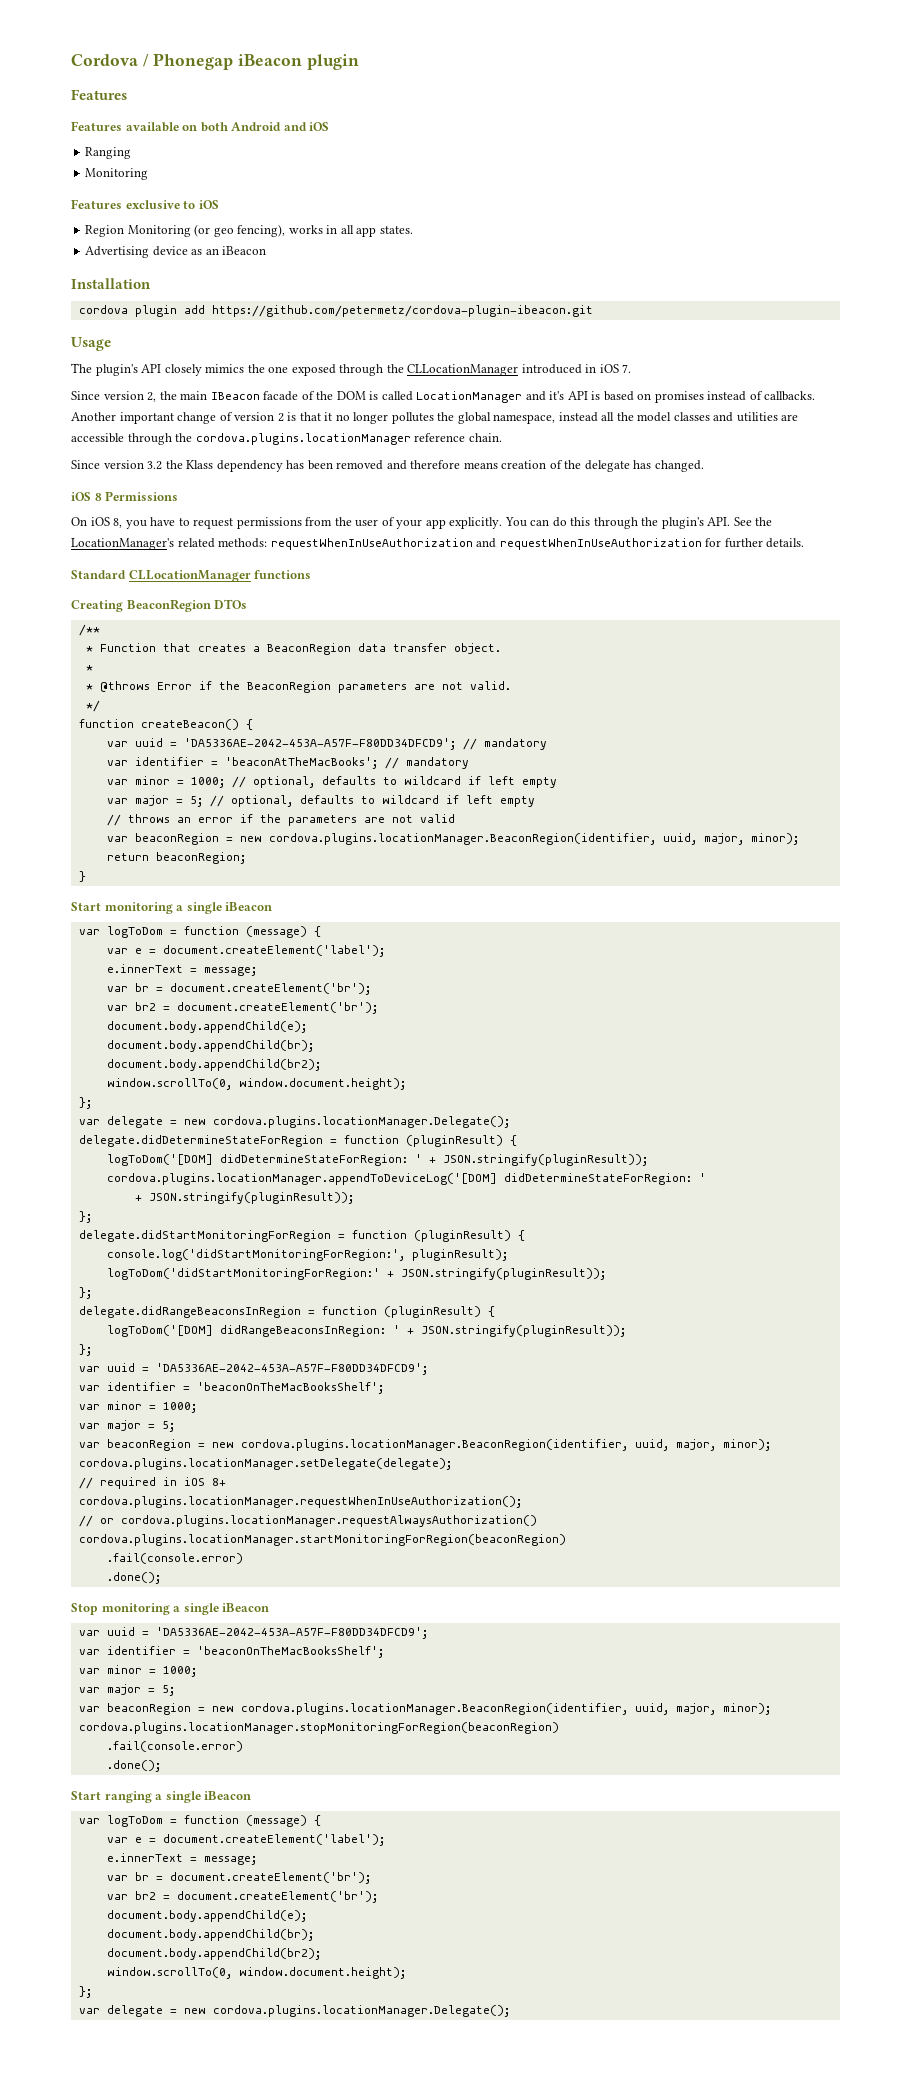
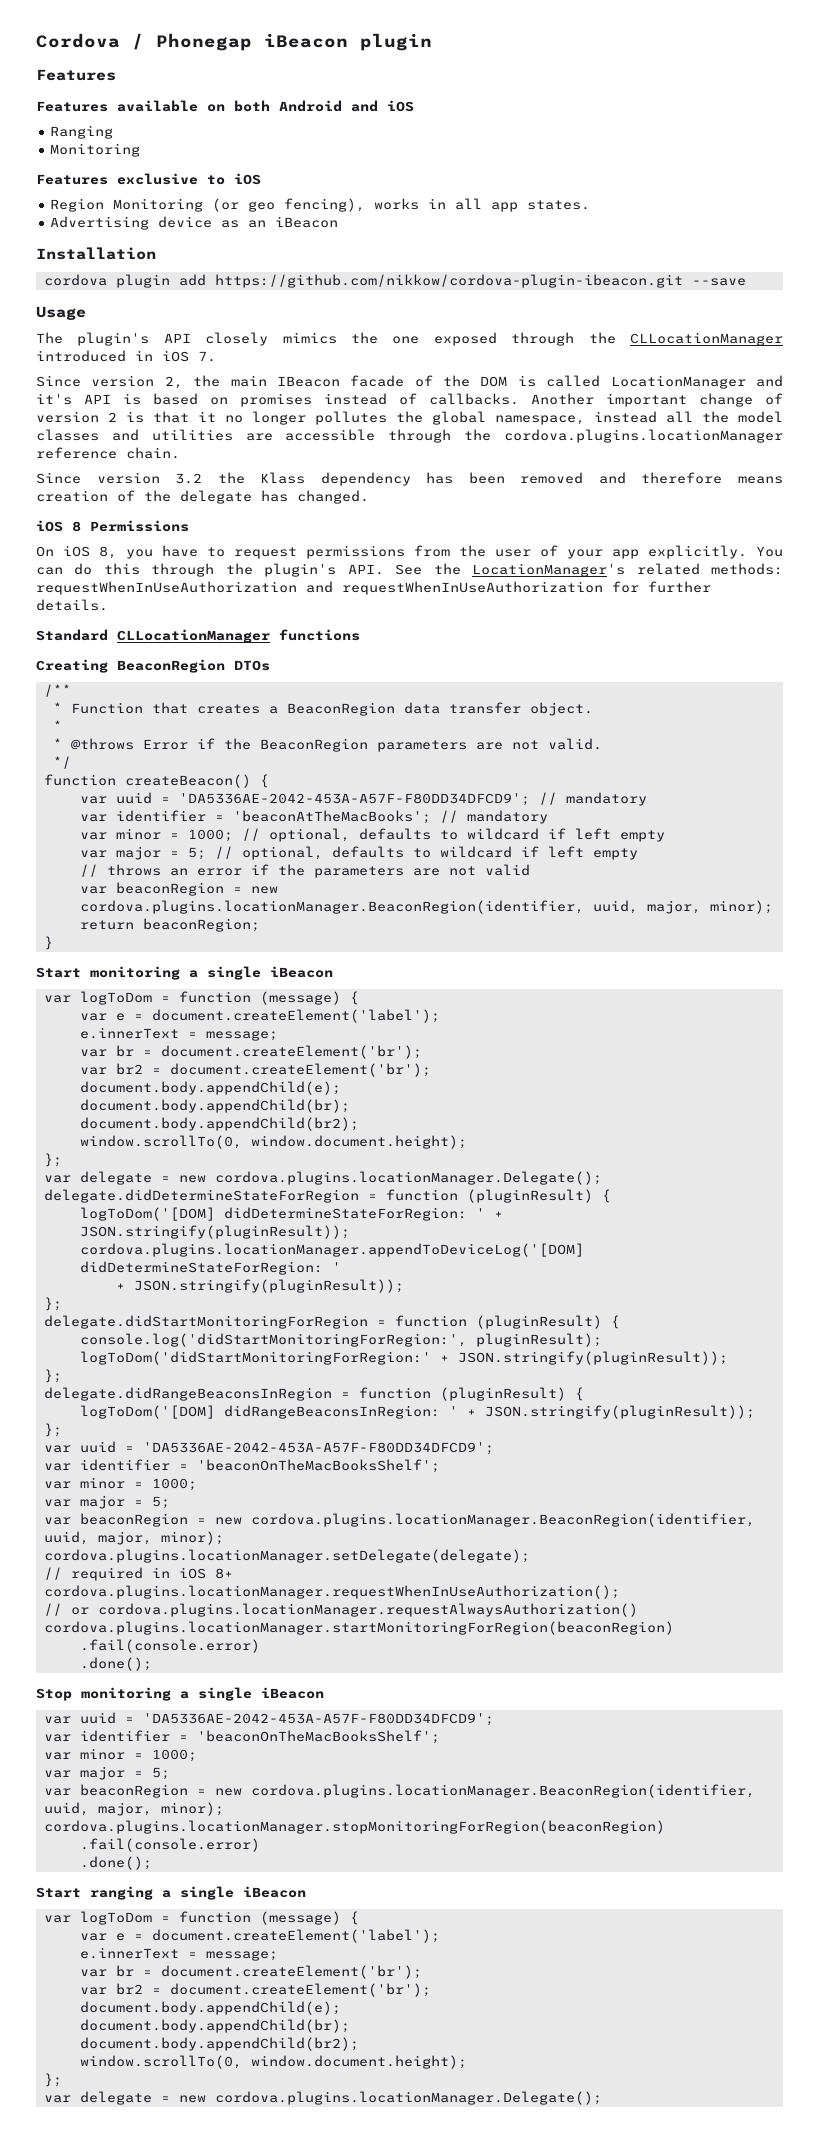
- cordova plugin add https://github.com/petermetz/cordova-plugin-ibeacon.git
+ cordova plugin add https://github.com/nikkow/cordova-plugin-ibeacon.git --save

